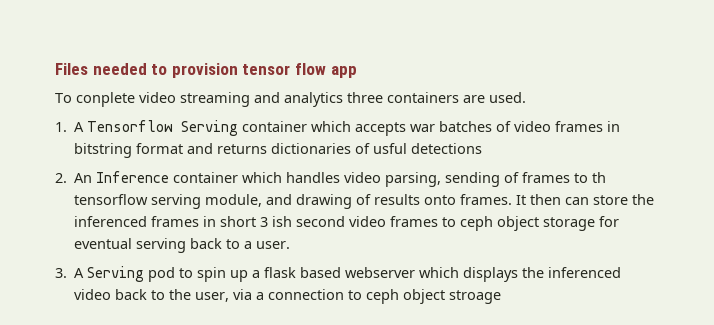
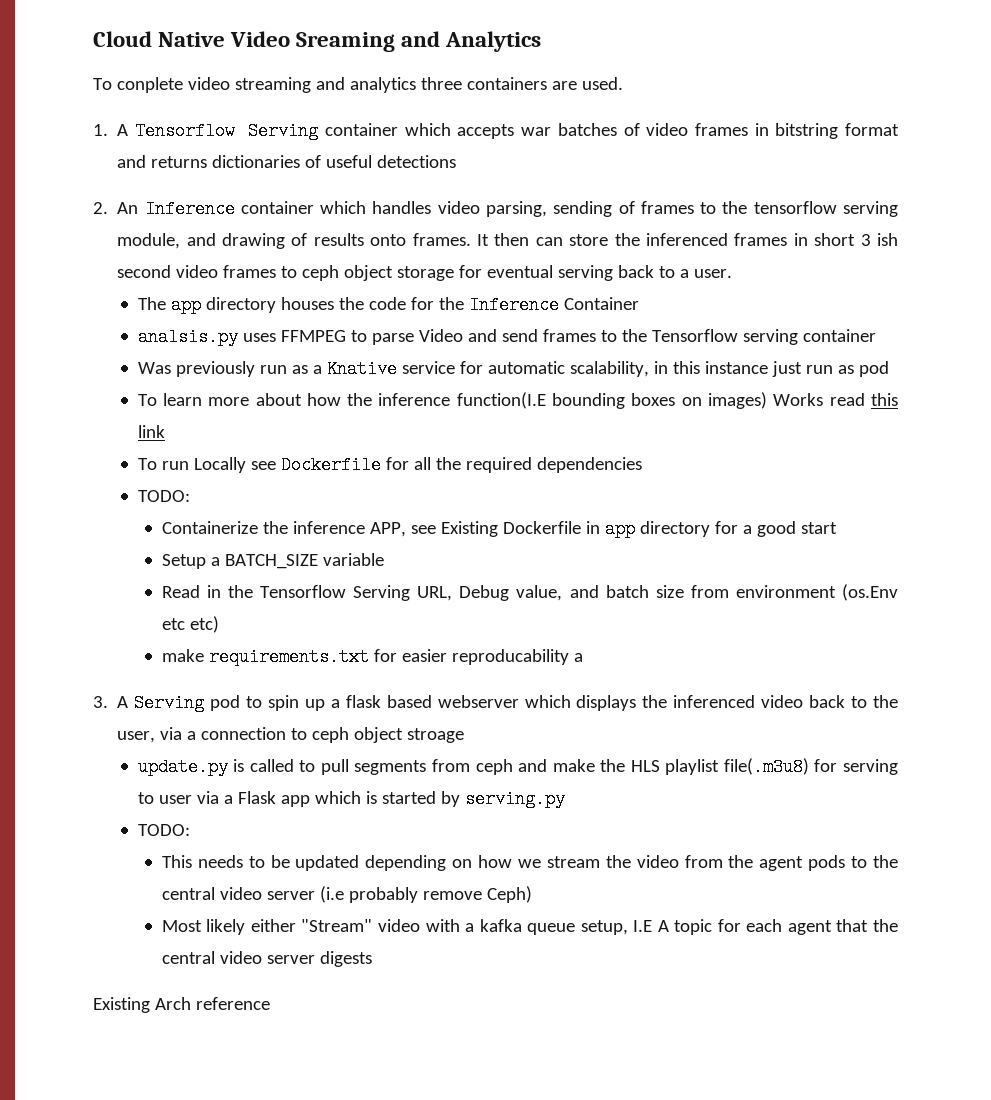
- Files needed to provision tensor flow app
+ Cloud Native Video Sreaming and Analytics
- 1. A Tensorflow Serving container which accepts war batches of video frames in bitstring format and returns dictionaries of usful detections
+ 1. A Tensorflow Serving container which accepts war batches of video frames in bitstring format and returns dictionaries of useful detections
- 2. An Inference container which handles video parsing, sending of frames to th tensorflow serving module, and drawing of results onto frames.
+ 2. An Inference container which handles video parsing, sending of frames to the tensorflow serving module, and drawing of results onto frames.
+ The app directory houses the code for the Inference Container
+ analsis.py uses FFMPEG to parse Video and send frames to the Tensorflow serving container
+ Was previously run as a Knative service for automatic scalability, in this instance just run as pod
+ To learn more about how the inference function(I.E bounding boxes on images) Works read this link
+ To run Locally see Dockerfile for all the required dependencies
+ TODO:
+ Containerize the inference APP, see Existing Dockerfile in app directory for a good start
+ Setup a BATCH_SIZE variable
+ Read in the Tensorflow Serving URL, Debug value, and batch size from environment (os.Env etc etc)
+ make requirements.txt for easier reproducability a
+ update.py is called to pull segments from ceph and make the HLS playlist file(.m3u8) for serving to user via a Flask app which is started by serving.py
+ TODO:
+ This needs to be updated depending on how we stream the video from the agent pods to the central video server (i.e probably remove Ceph)
+ Most likely either "Stream" video with a kafka queue setup, I.E A topic for each agent that the central video server digests
+ Existing Arch reference

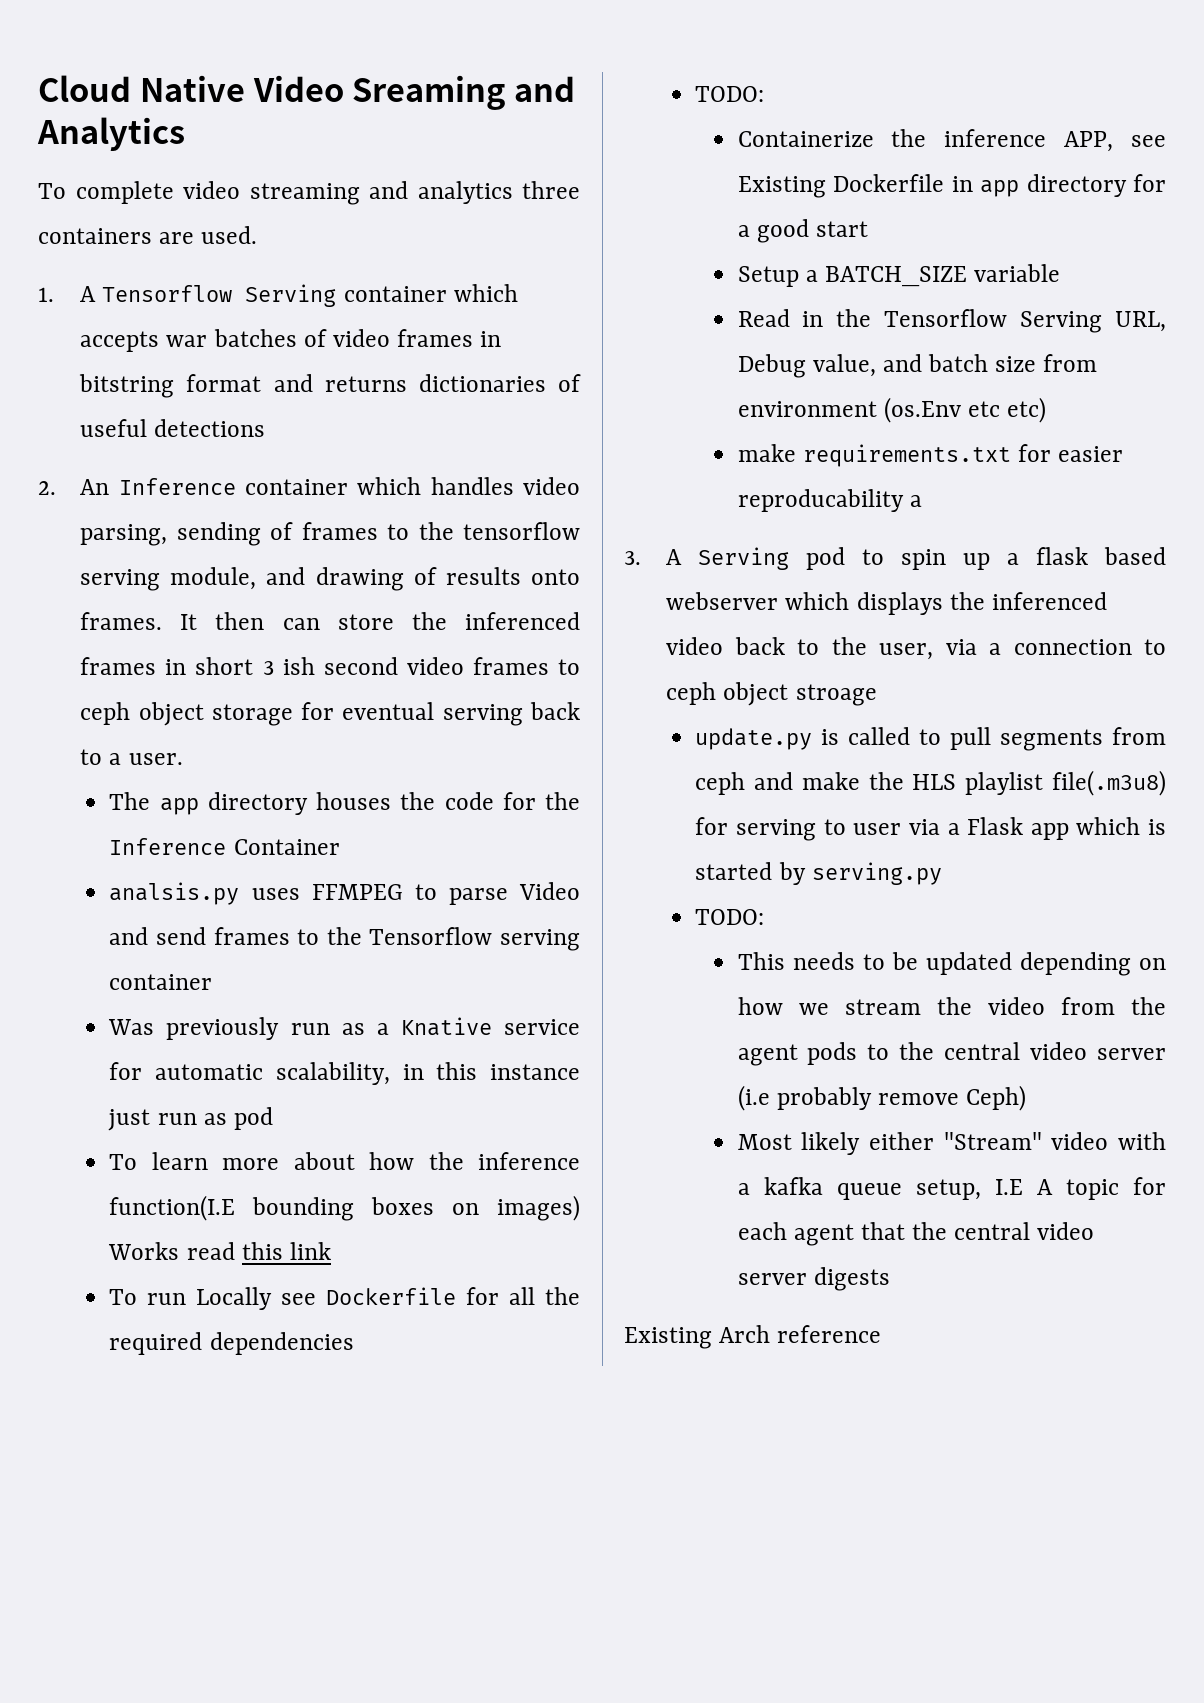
- To conplete video streaming and analytics three containers are used.
+ To complete video streaming and analytics three containers are used.

